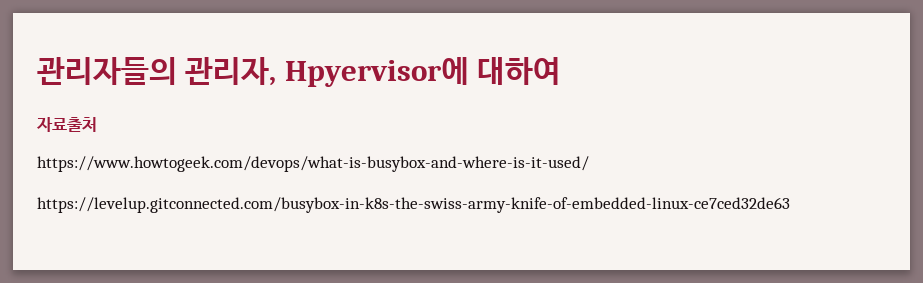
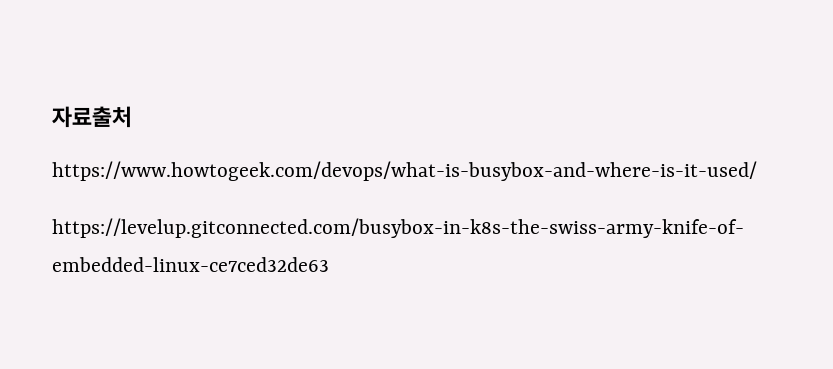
- 관리자들의 관리자, Hpyervisor에 대하여

